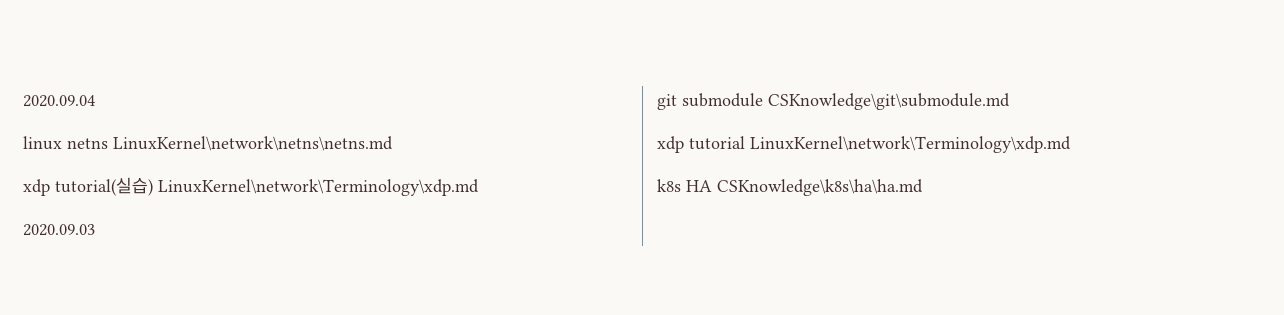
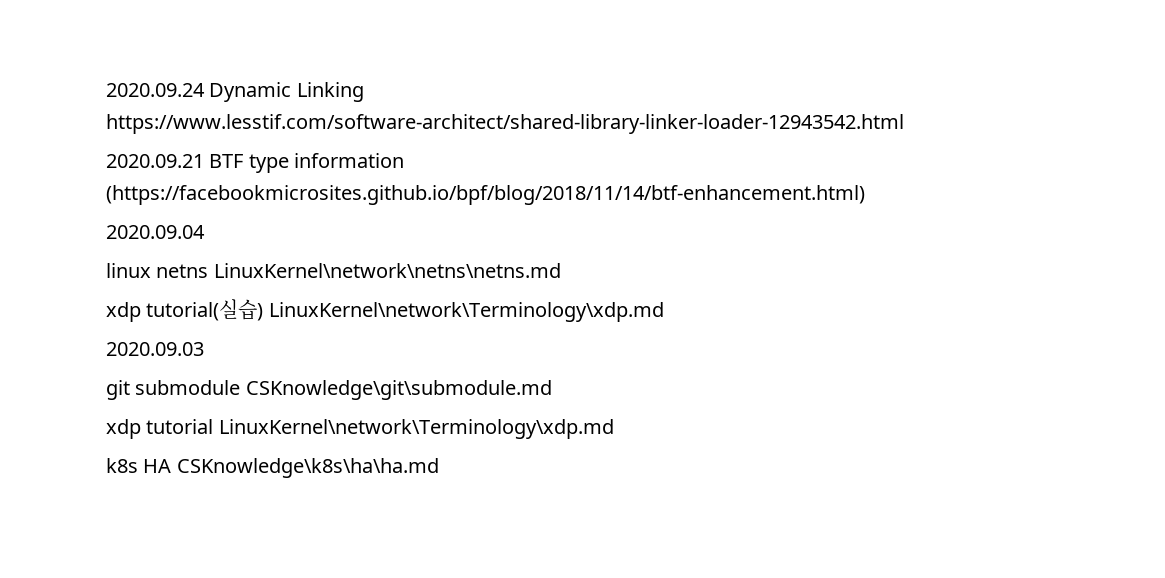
+ 2020.09.24 Dynamic Linking https://www.lesstif.com/software-architect/shared-library-linker-loader-12943542.html
+ 2020.09.21 BTF type information (https://facebookmicrosites.github.io/bpf/blog/2018/11/14/btf-enhancement.html)

